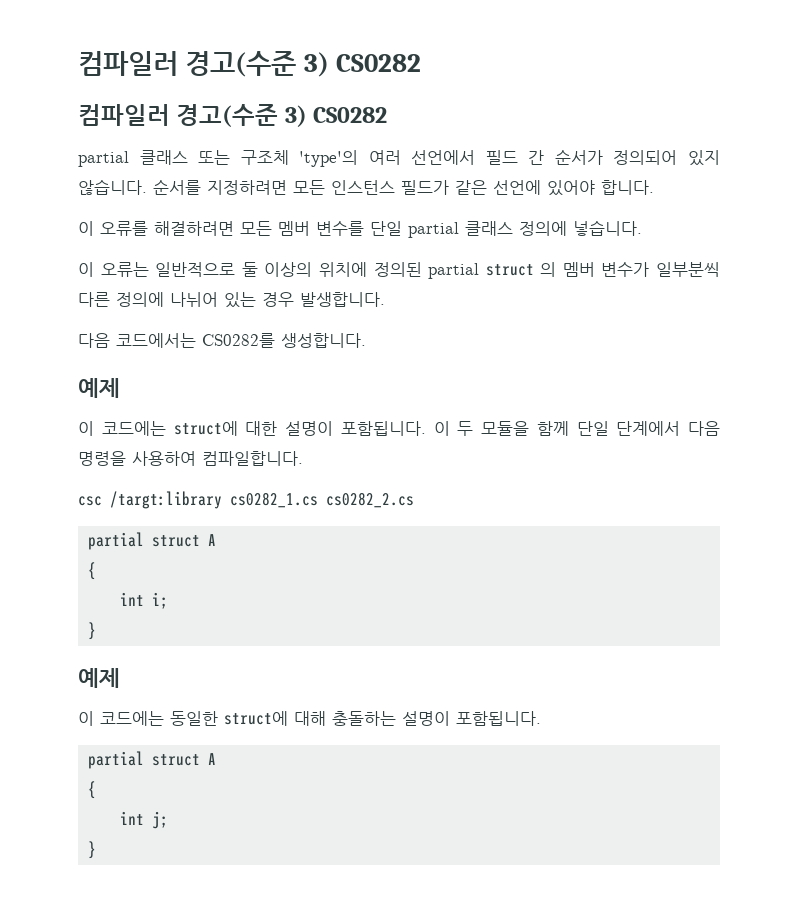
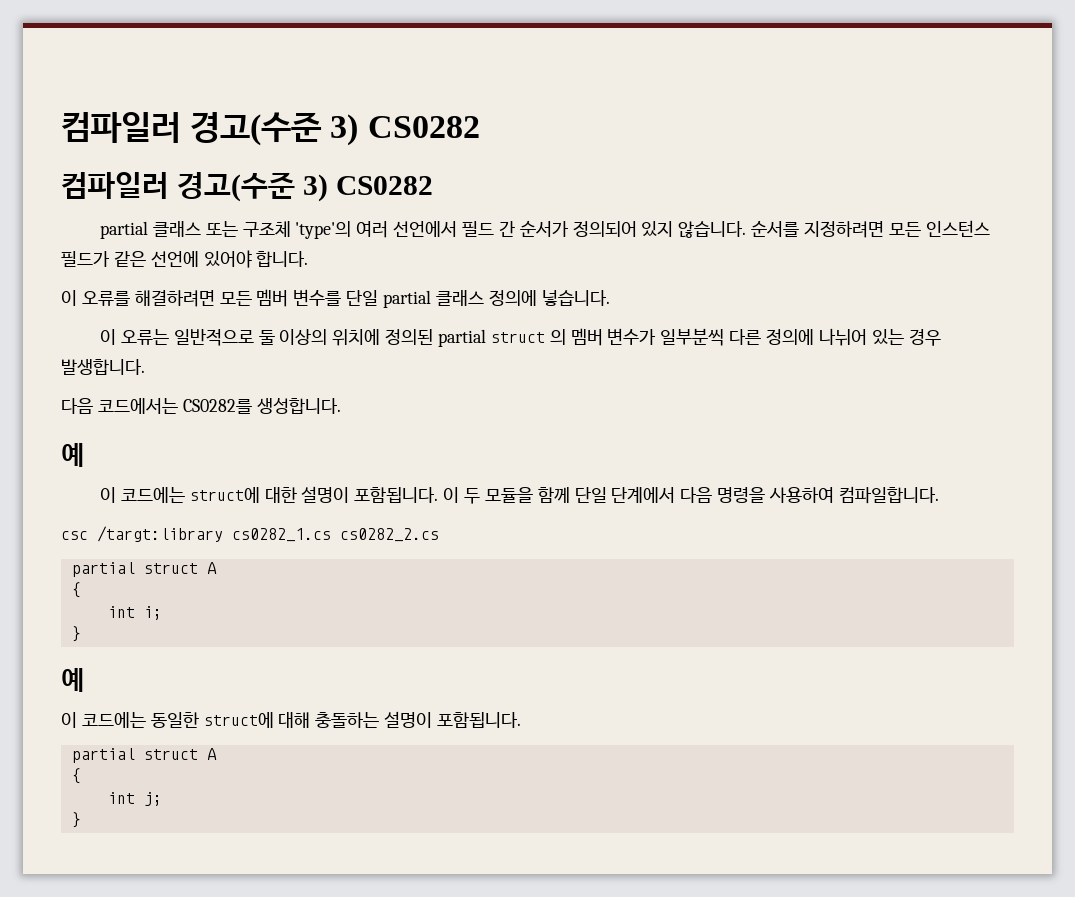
  다음 코드에서는 CS0282를 생성합니다.
- 예제
+ 예
  int i;
  }
- 예제
+ 예

